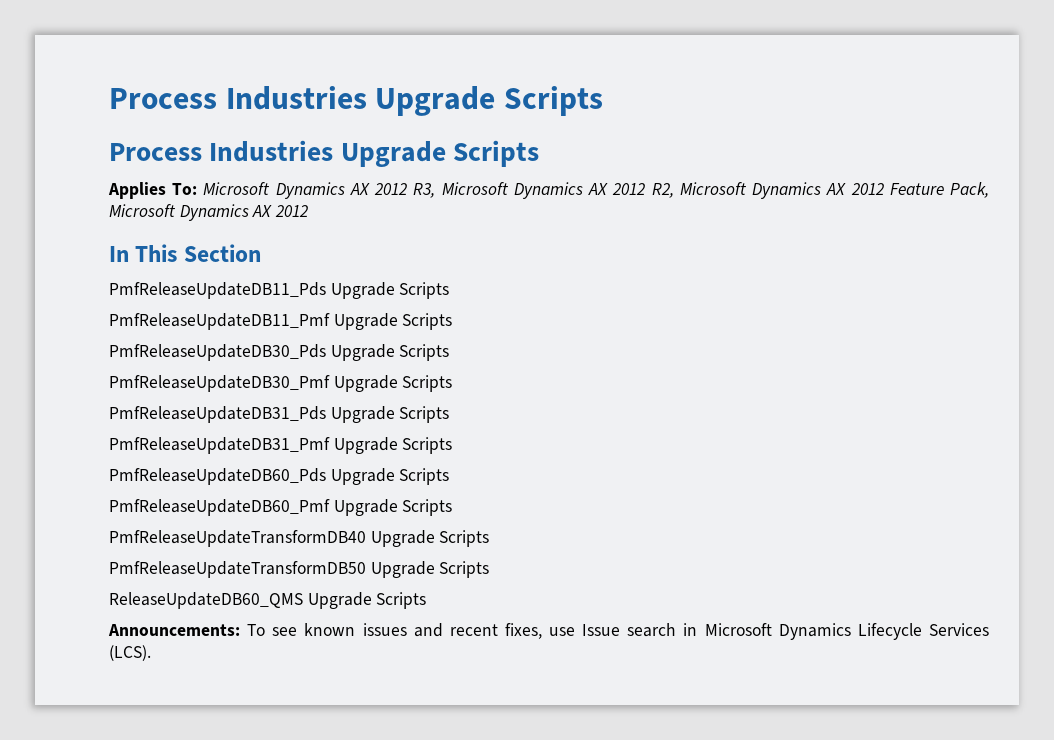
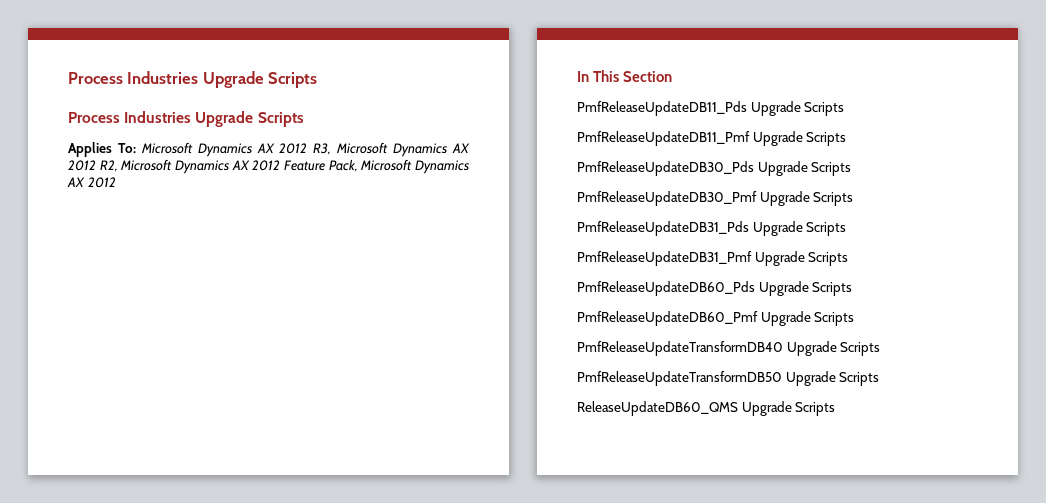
- Announcements: To see known issues and recent fixes, use Issue search in Microsoft Dynamics Lifecycle Services (LCS).

